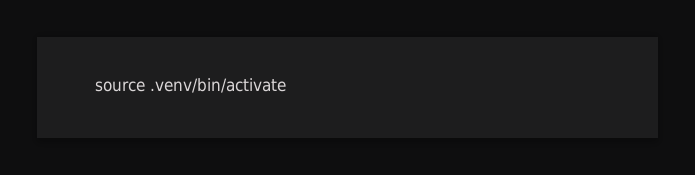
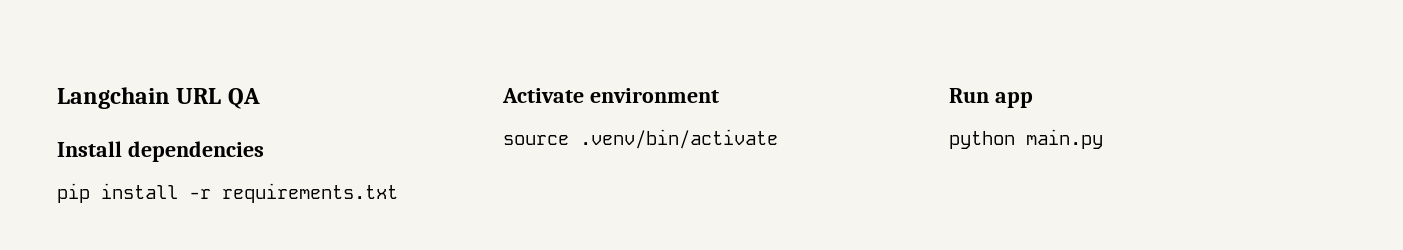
+ Langchain URL QA
+ Install dependencies
+ pip install -r requirements.txt
+ Activate environment
  source .venv/bin/activate
+ Run app
+ python main.py

